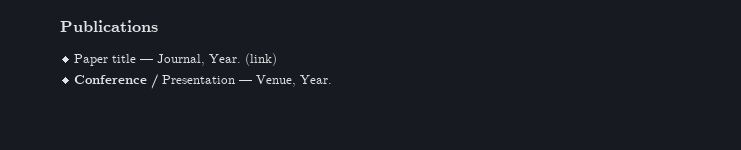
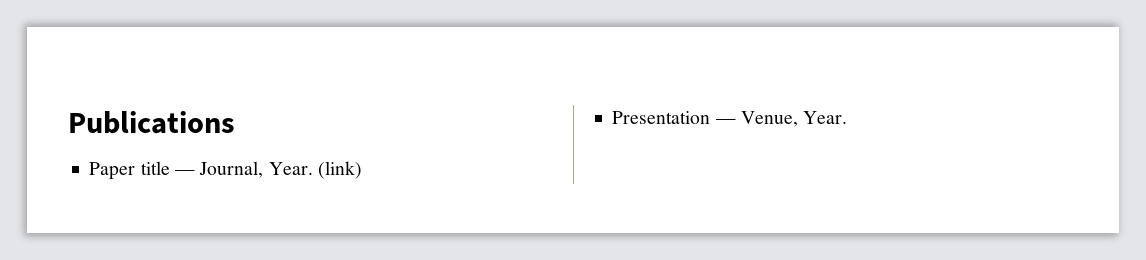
- Conference / Presentation — Venue, Year.
+ Presentation — Venue, Year.

